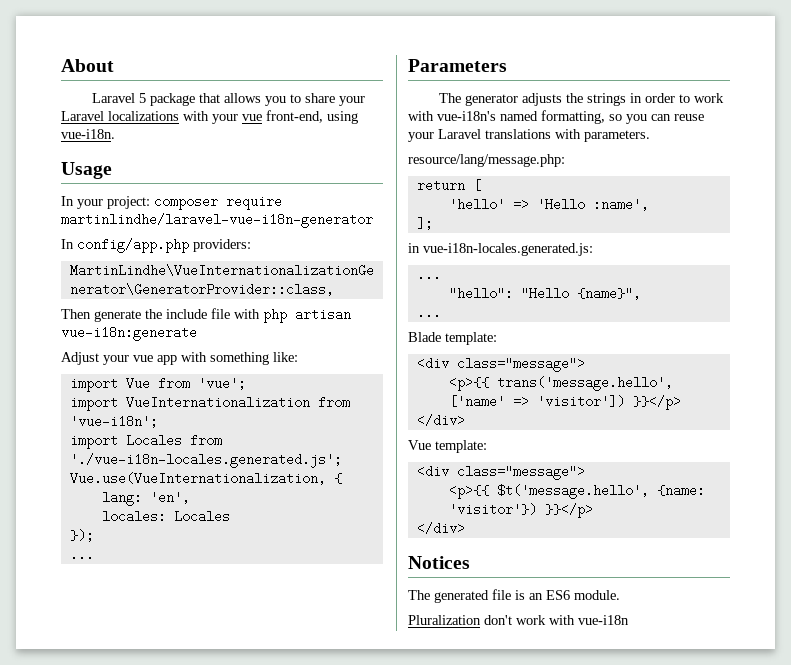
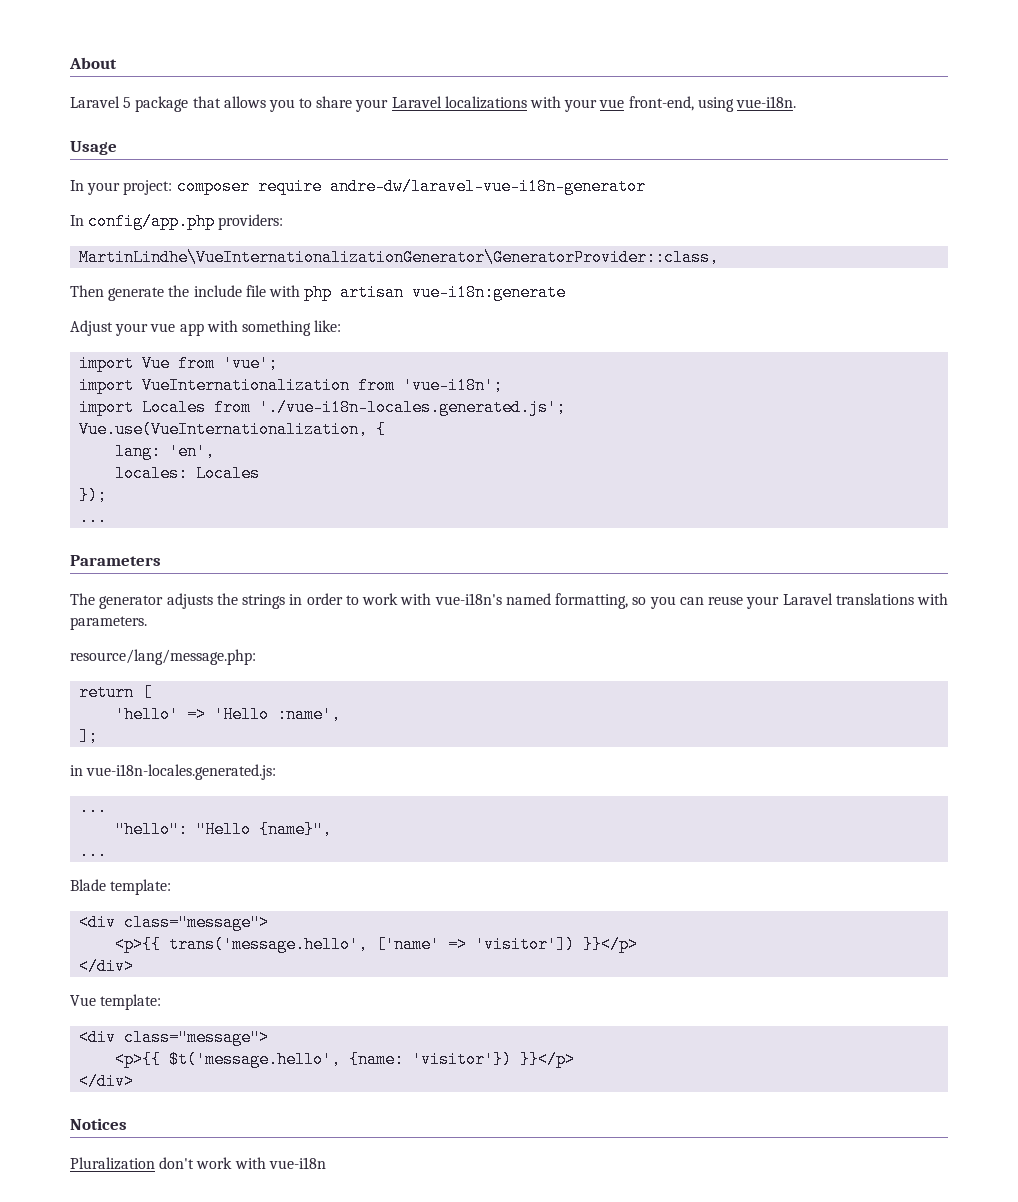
- In your project: composer require martinlindhe/laravel-vue-i18n-generator
+ In your project: composer require andre-dw/laravel-vue-i18n-generator
- The generated file is an ES6 module.

